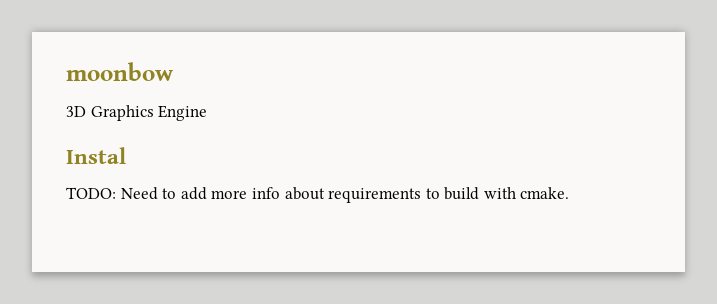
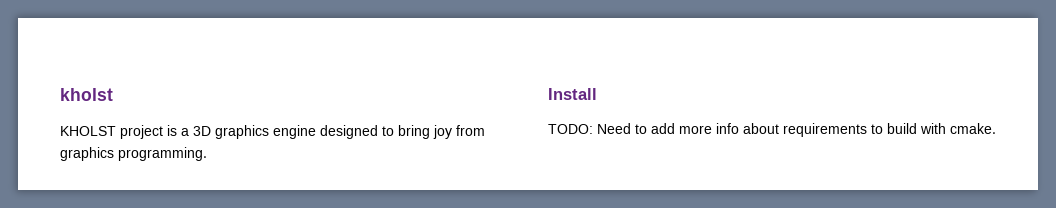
- moonbow
- 3D Graphics Engine
- Instal
+ kholst
+ KHOLST project is a 3D graphics engine designed to bring joy from graphics programming.
+ Install

